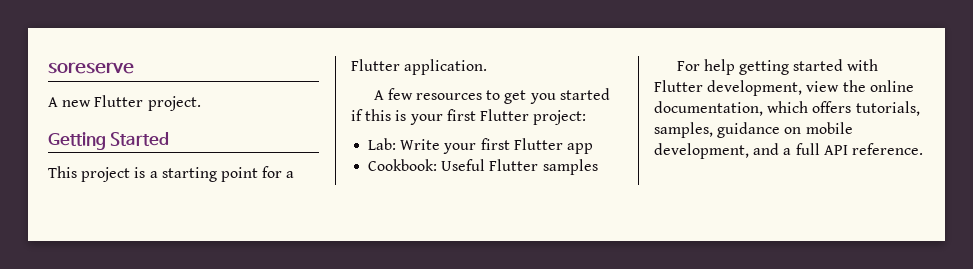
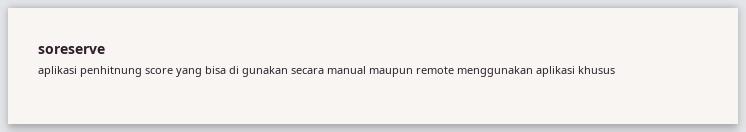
- A new Flutter project.
- Getting Started
- This project is a starting point for a Flutter application.
- A few resources to get you started if this is your first Flutter project:
- Lab: Write your first Flutter app
- Cookbook: Useful Flutter samples
- For help getting started with Flutter development, view the online documentation, which offers tutorials, samples, guidance on mobile development, and a full API reference.
+ aplikasi penhitnung score yang bisa di gunakan secara manual maupun remote menggunakan aplikasi khusus

